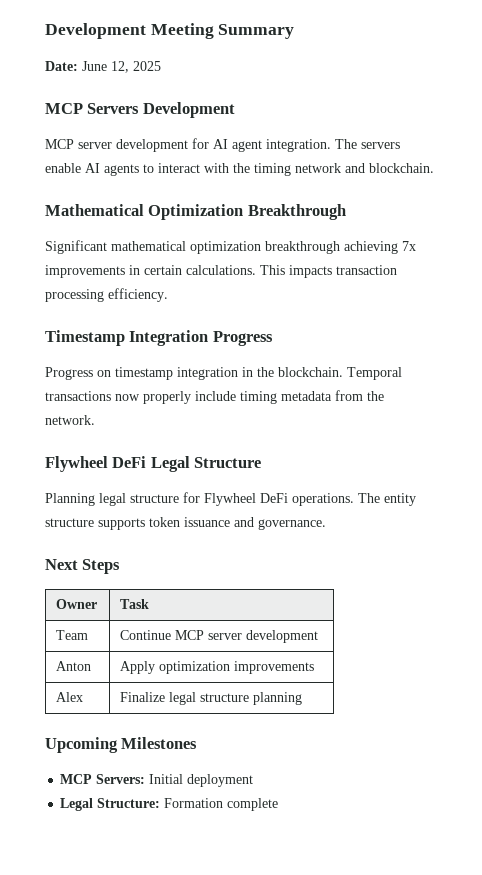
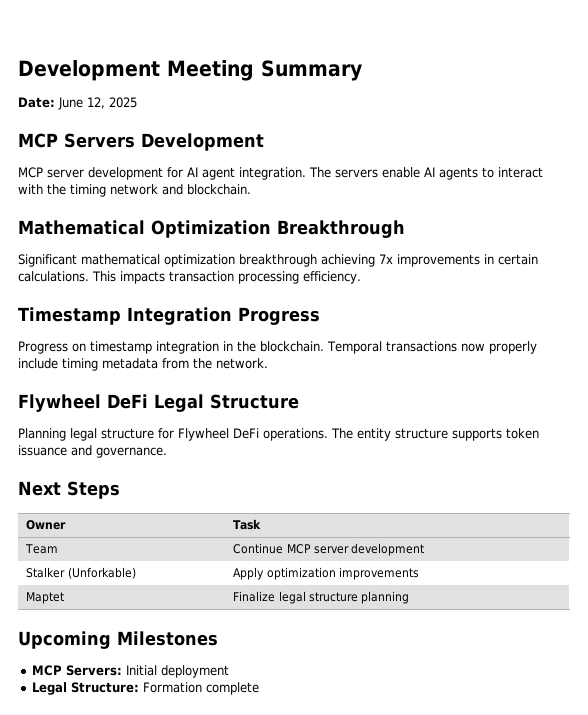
- Anton | Apply optimization improvements
+ Stalker (Unforkable) | Apply optimization improvements
- Alex | Finalize legal structure planning
+ Maptet | Finalize legal structure planning

